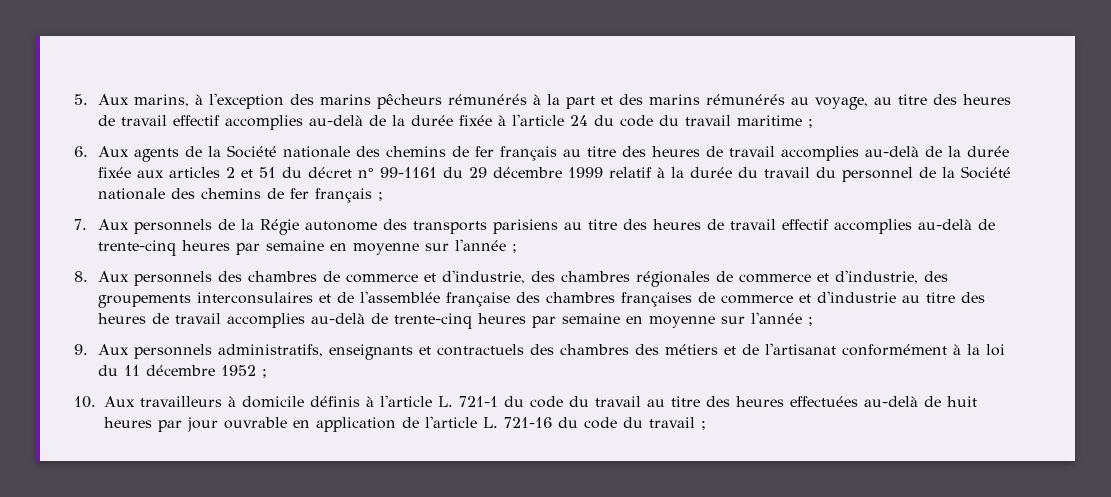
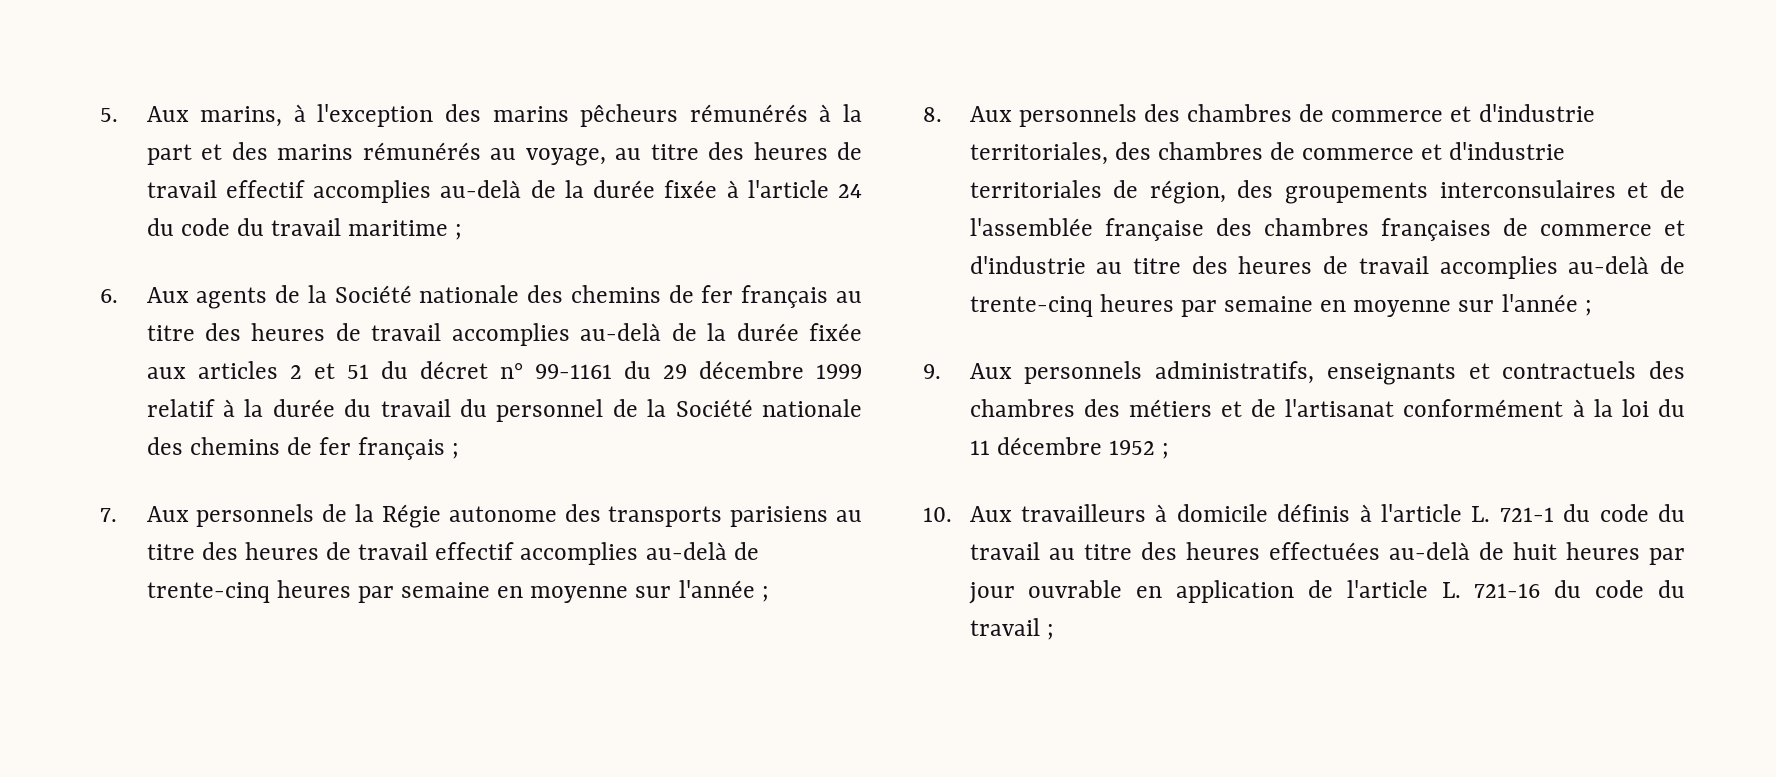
- 8. Aux personnels des chambres de commerce et d'industrie, des chambres régionales de commerce et d'industrie, des groupements interconsulaires et de l'assemblée française des chambres françaises de commerce et d'industrie au titre des heures de travail accomplies au-delà de trente-cinq heures par semaine en moyenne sur l'année ;
+ 8. Aux personnels des chambres de commerce et d'industrie territoriales, des chambres de commerce et d'industrie territoriales de région, des groupements interconsulaires et de l'assemblée française des chambres françaises de commerce et d'industrie au titre des heures de travail accomplies au-delà de trente-cinq heures par semaine en moyenne sur l'année ;

